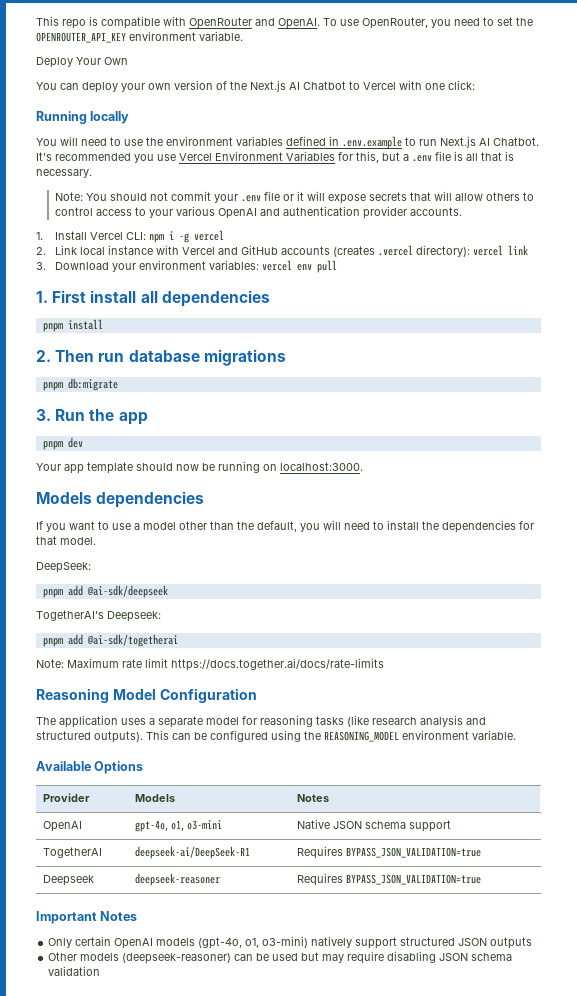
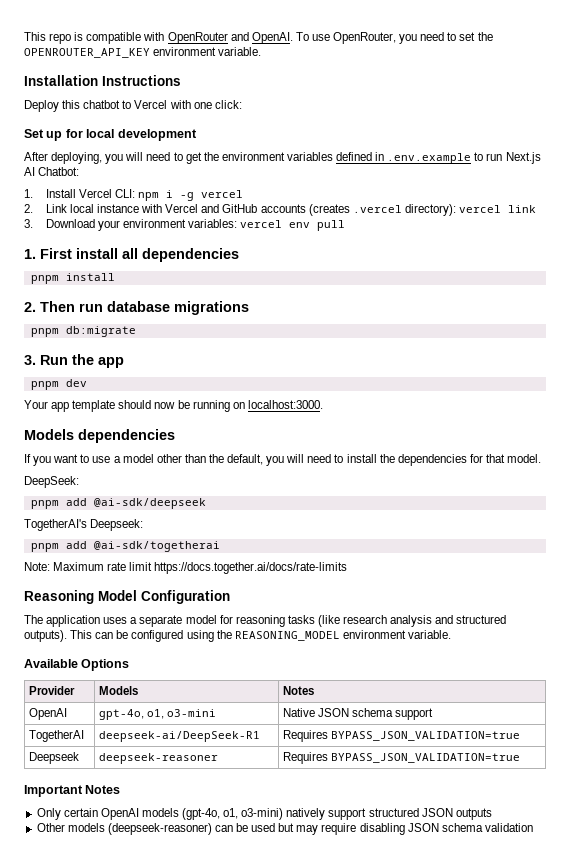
+ Installation Instructions
- Deploy Your Own
- You can deploy your own version of the Next.js AI Chatbot to Vercel with one click:
+ Deploy this chatbot to Vercel with one click:
- Running locally
- You will need to use the environment variables defined in .env.example to run Next.js AI Chatbot. It's recommended you use Vercel Environment Variables for this, but a .env file is all that is necessary.
- Note: You should not commit your .env file or it will expose secrets that will allow others to control access to your various OpenAI and authentication provider accounts.
+ Set up for local development
+ After deploying, you will need to get the environment variables defined in .env.example to run Next.js AI Chatbot:

